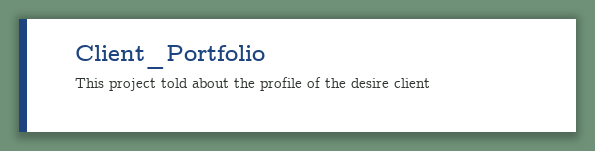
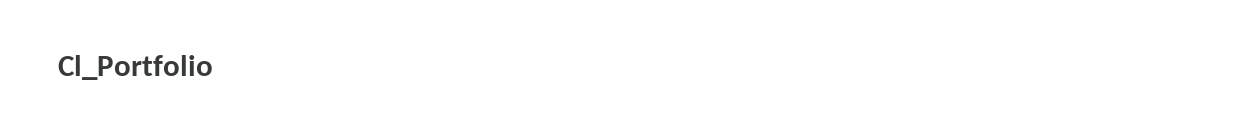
- Client_Portfolio
- This project told about the profile of the desire client
+ Cl_Portfolio

